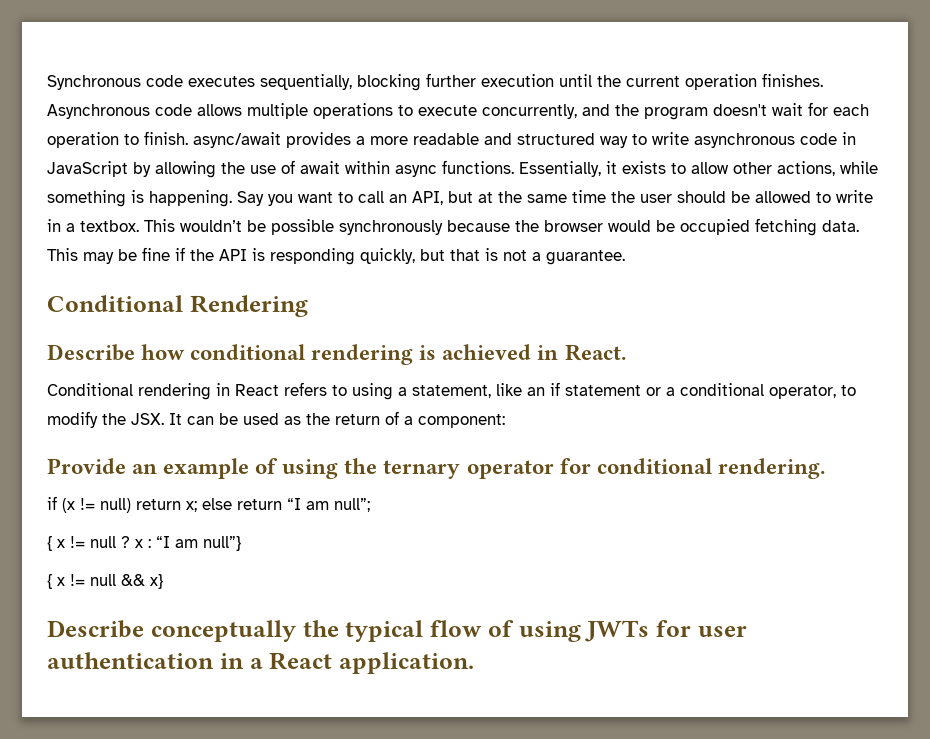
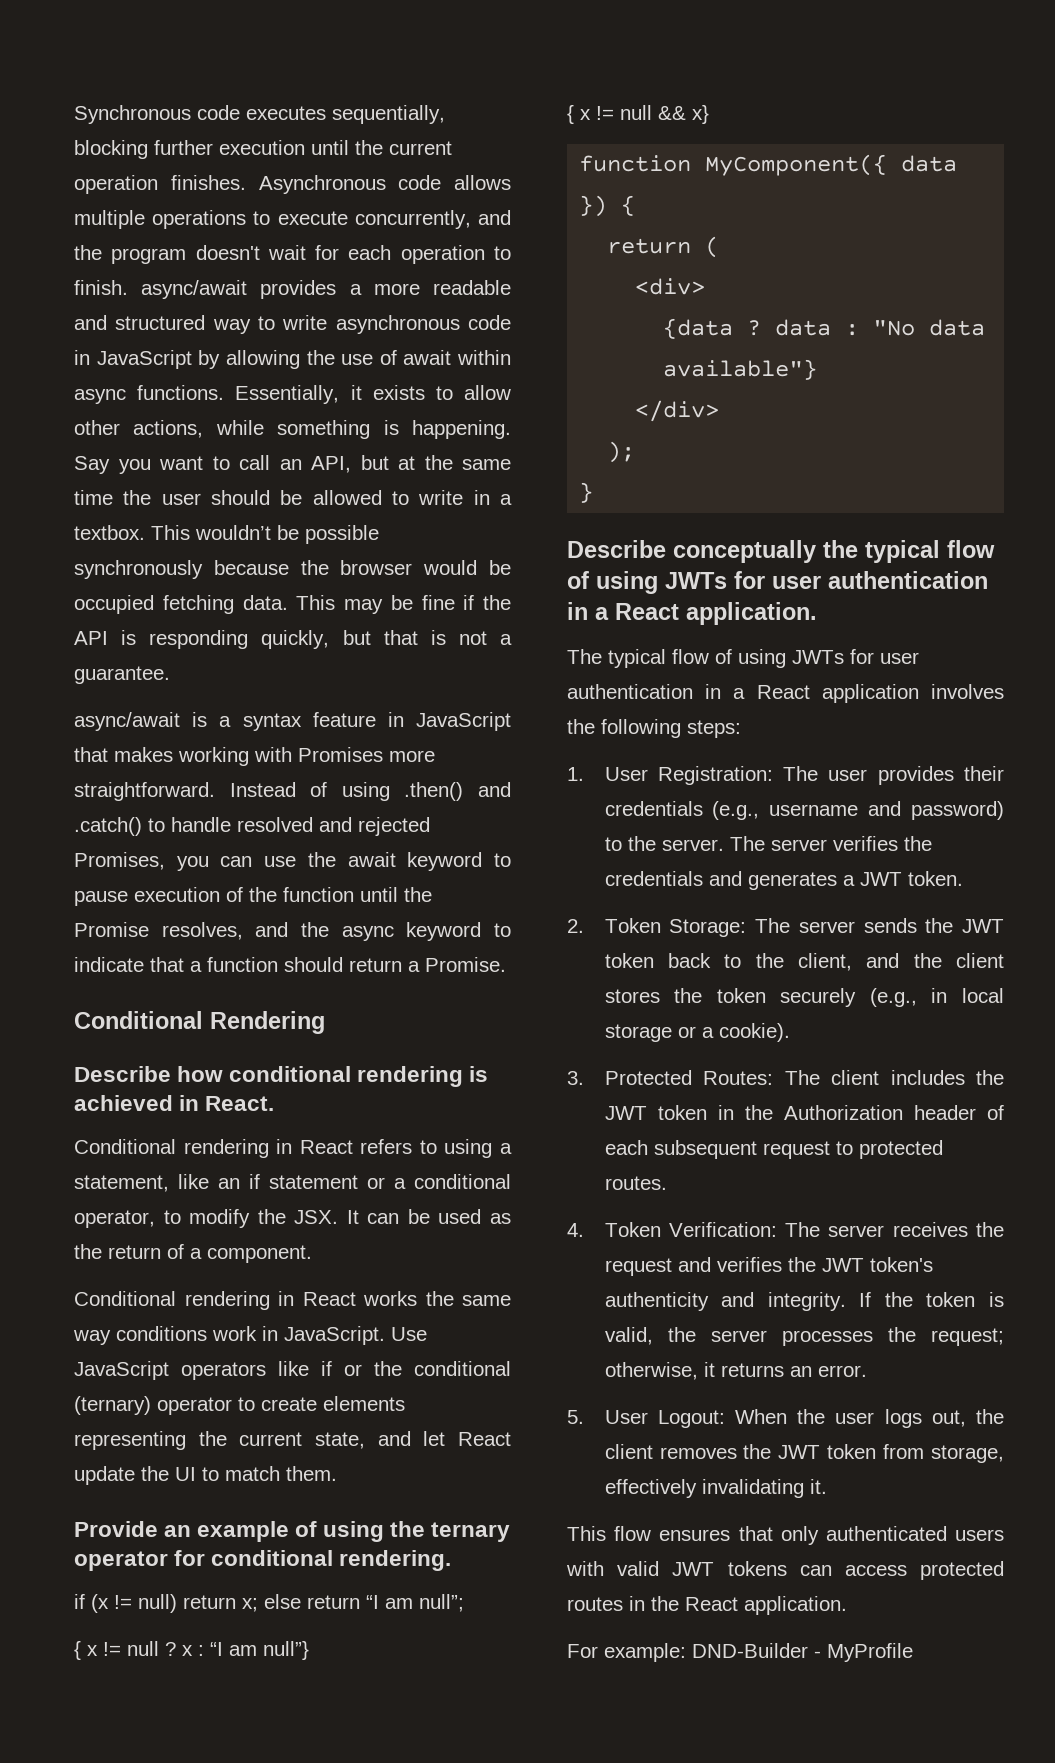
+ async/await is a syntax feature in JavaScript that makes working with Promises more straightforward. Instead of using .then() and .catch() to handle resolved and rejected Promises, you can use the await keyword to pause execution of the function until the Promise resolves, and the async keyword to indicate that a function should return a Promise.
- Conditional rendering in React refers to using a statement, like an if statement or a conditional operator, to modify the JSX. It can be used as the return of a component:
+ Conditional rendering in React refers to using a statement, like an if statement or a conditional operator, to modify the JSX. It can be used as the return of a component.
+ Conditional rendering in React works the same way conditions work in JavaScript. Use JavaScript operators like if or the conditional (ternary) operator to create elements representing the current state, and let React update the UI to match them.
+ function MyComponent({ data }) {
+ return (
+ <div>
+ {data ? data : "No data available"}
+ </div>
+ );
+ }
+ The typical flow of using JWTs for user authentication in a React application involves the following steps:
+ 1. User Registration: The user provides their credentials (e.g., username and password) to the server. The server verifies the credentials and generates a JWT token.
+ 2. Token Storage: The server sends the JWT token back to the client, and the client stores the token securely (e.g., in local storage or a cookie).
+ 3. Protected Routes: The client includes the JWT token in the Authorization header of each subsequent request to protected routes.
+ 4. Token Verification: The server receives the request and verifies the JWT token's authenticity and integrity. If the token is valid, the server processes the request; otherwise, it returns an error.
+ 5. User Logout: When the user logs out, the client removes the JWT token from storage, effectively invalidating it.
+ This flow ensures that only authenticated users with valid JWT tokens can access protected routes in the React application.
+ For example: DND-Builder - MyProfile

